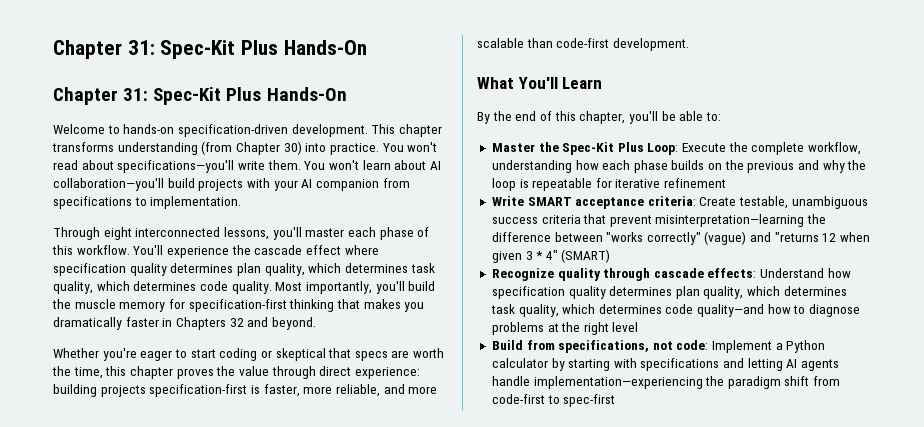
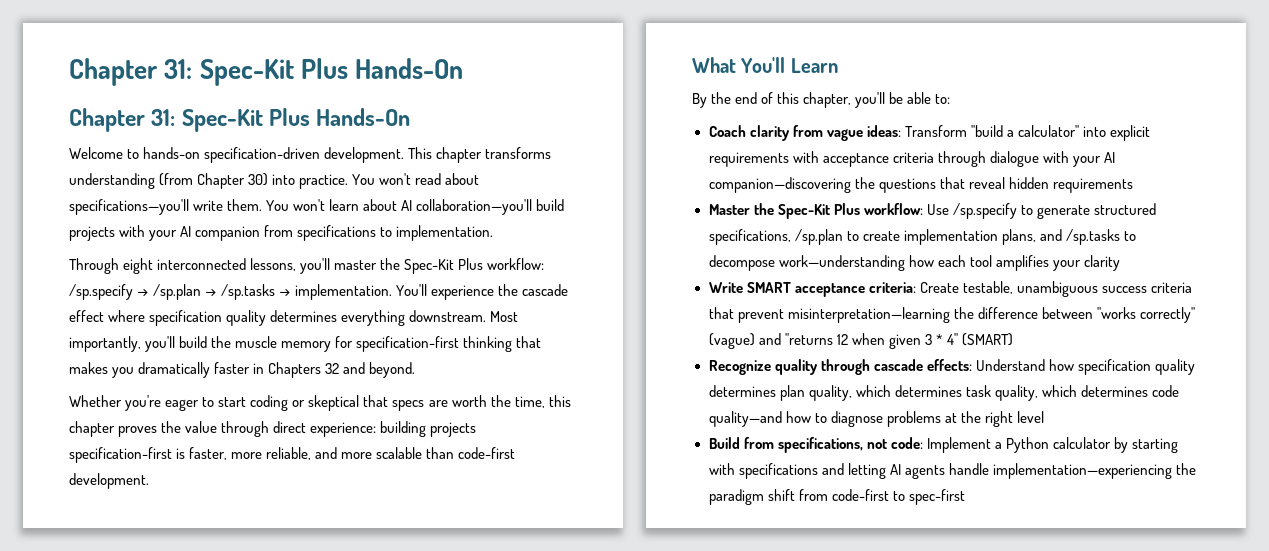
- Through eight interconnected lessons, you'll master each phase of this workflow.
+ Through eight interconnected lessons, you'll master the Spec-Kit Plus workflow: /sp.specify → /sp.plan → /sp.tasks → implementation.
- You'll experience the cascade effect where specification quality determines plan quality, which determines task quality, which determines code quality.
+ You'll experience the cascade effect where specification quality determines everything downstream.
- Master the Spec-Kit Plus Loop: Execute the complete workflow, understanding how each phase builds on the previous and why the loop is repeatable for iterative refinement
+ Coach clarity from vague ideas: Transform "build a calculator" into explicit requirements with acceptance criteria through dialogue with your AI companion—discovering the questions that reveal hidden requirements
+ Master the Spec-Kit Plus workflow: Use /sp.specify to generate structured specifications, /sp.plan to create implementation plans, and /sp.tasks to decompose work—understanding how each tool amplifies your clarity

